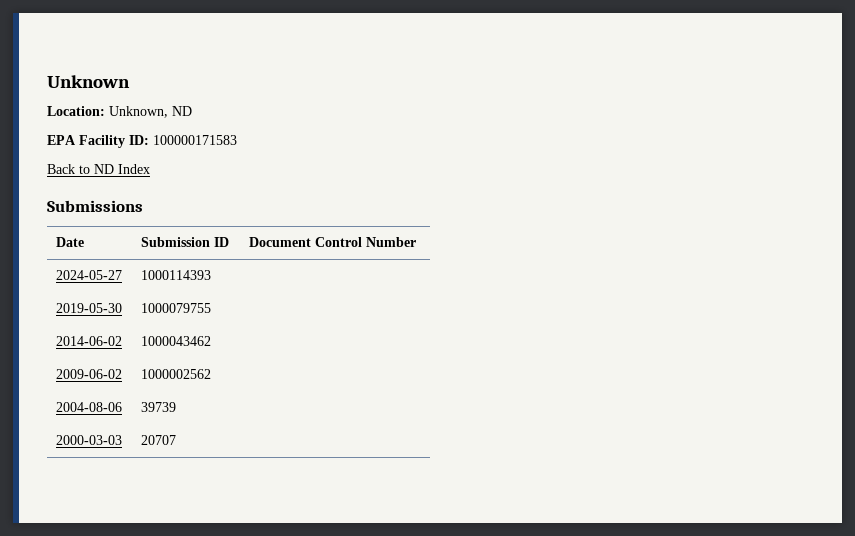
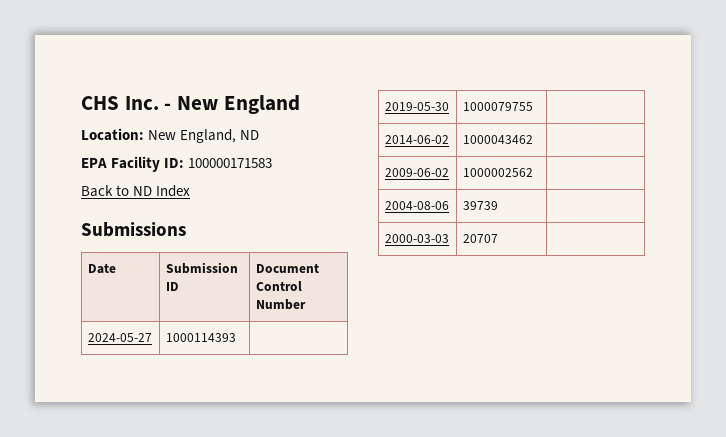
- Unknown
+ CHS Inc. - New England
- Location: Unknown, ND
+ Location: New England, ND

